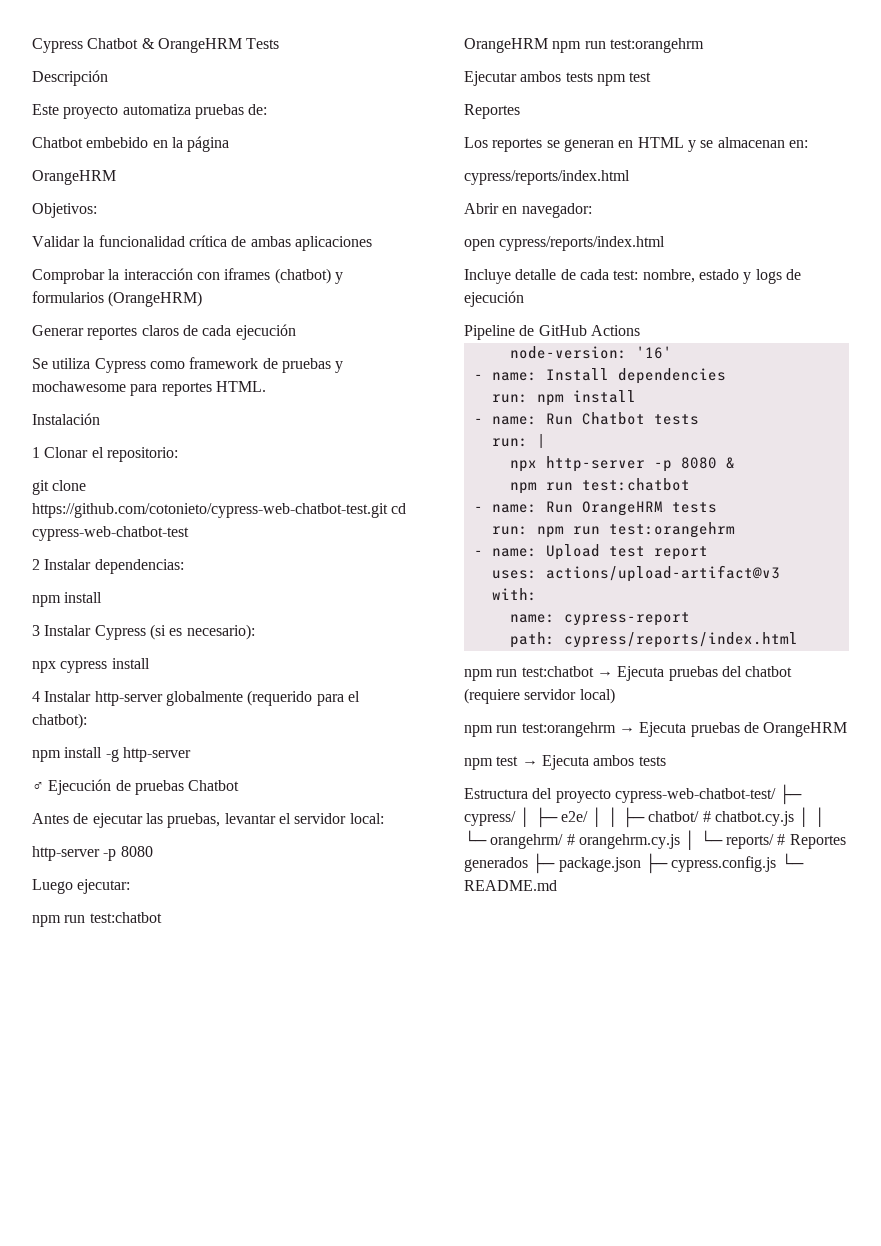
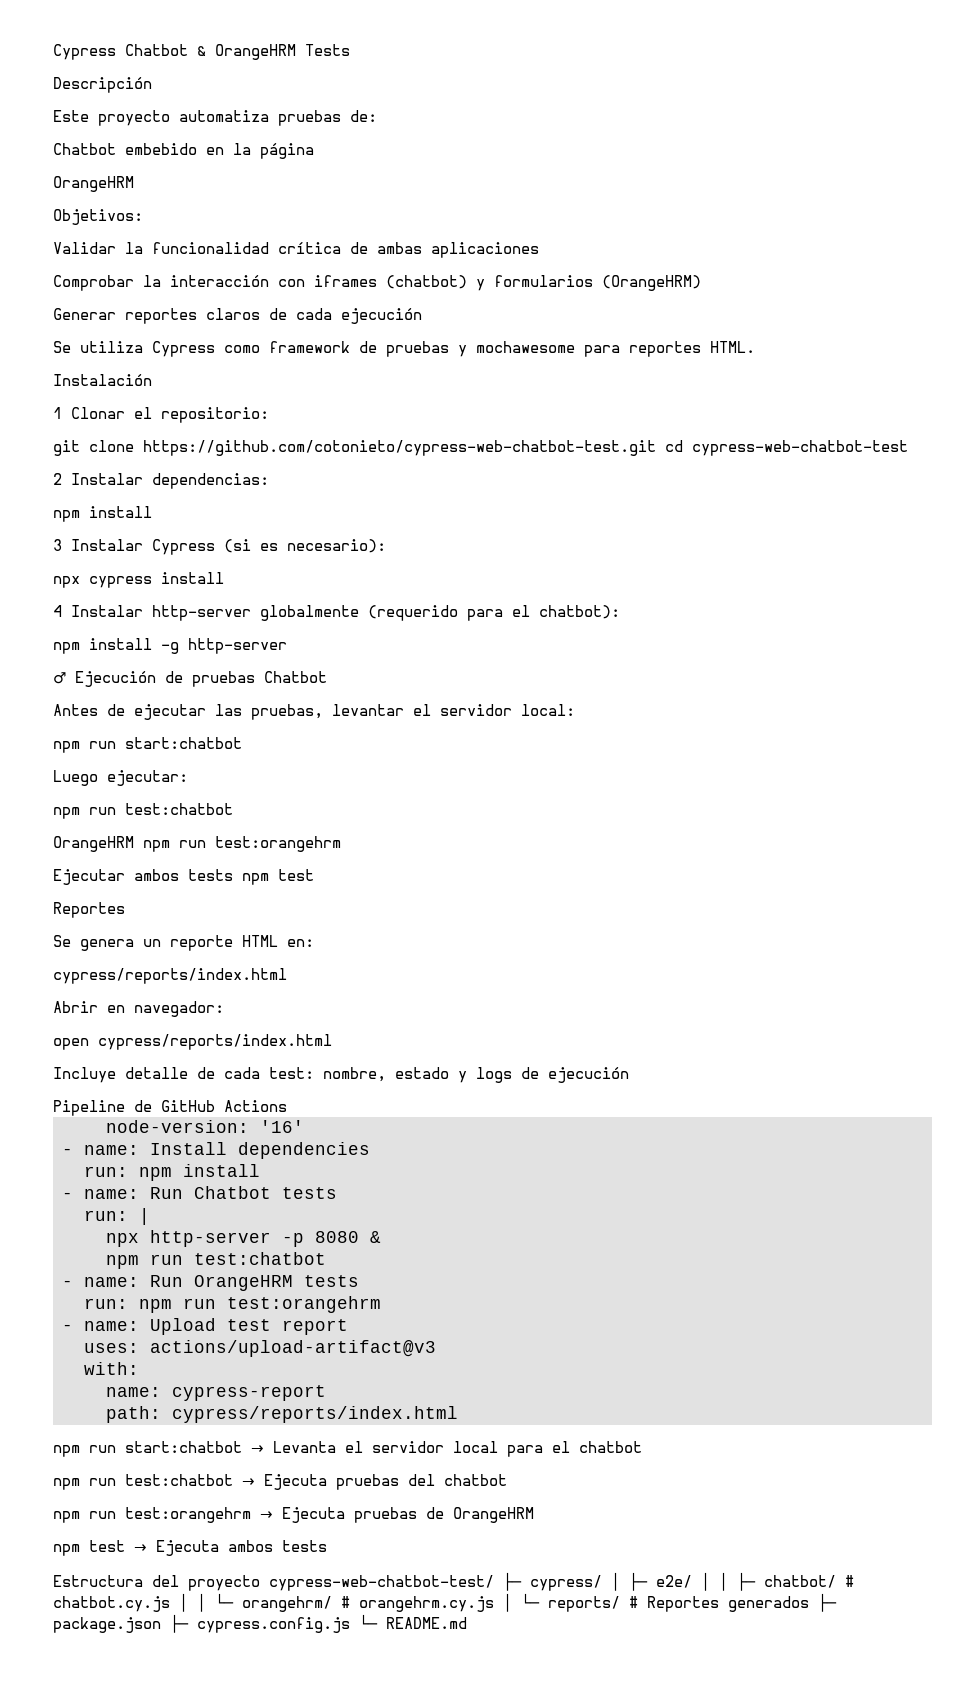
  Antes de ejecutar las pruebas, levantar el servidor local:
- http-server -p 8080
+ npm run start:chatbot
- Los reportes se generan en HTML y se almacenan en:
+ Se genera un reporte HTML en:
+ npm run start:chatbot → Levanta el servidor local para el chatbot
- npm run test:chatbot → Ejecuta pruebas del chatbot (requiere servidor local)
+ npm run test:chatbot → Ejecuta pruebas del chatbot

